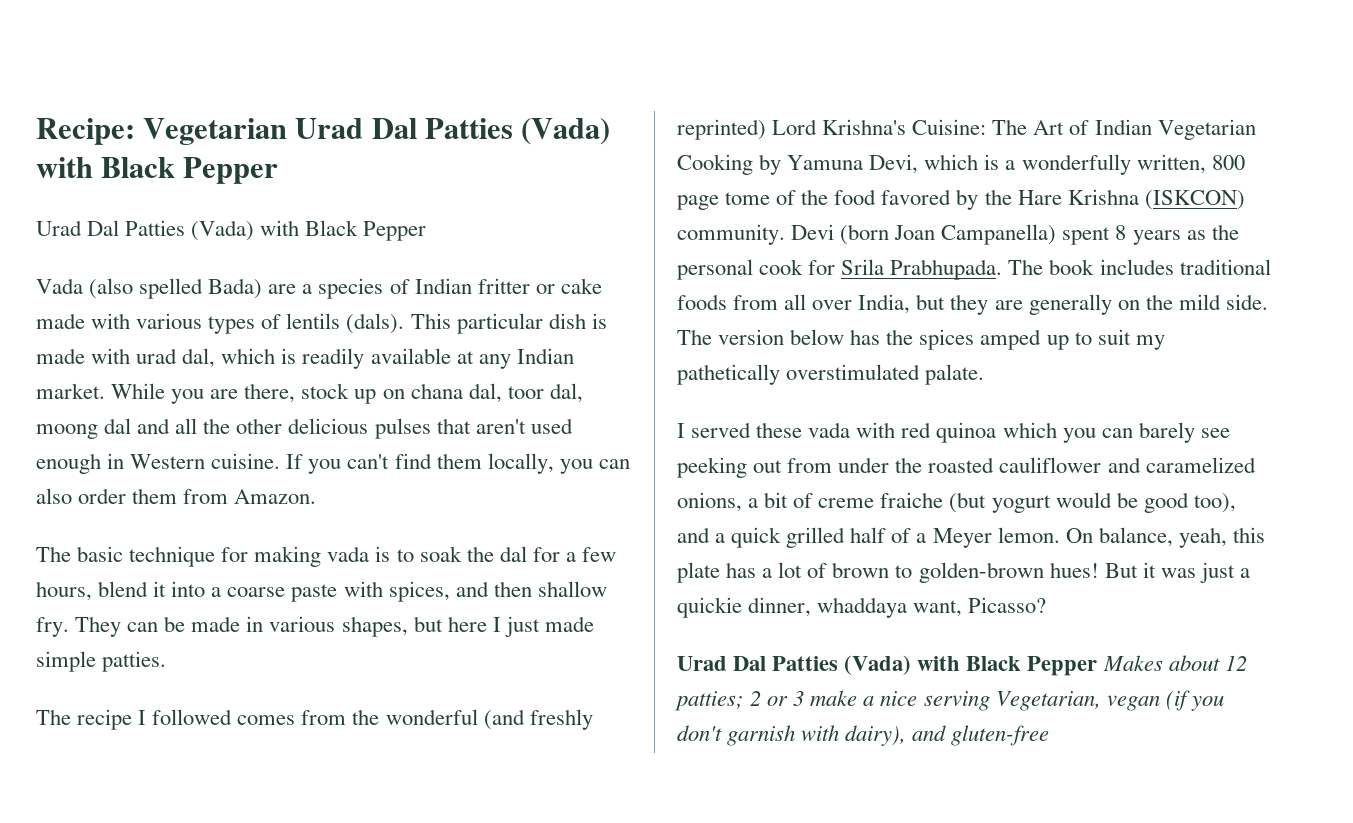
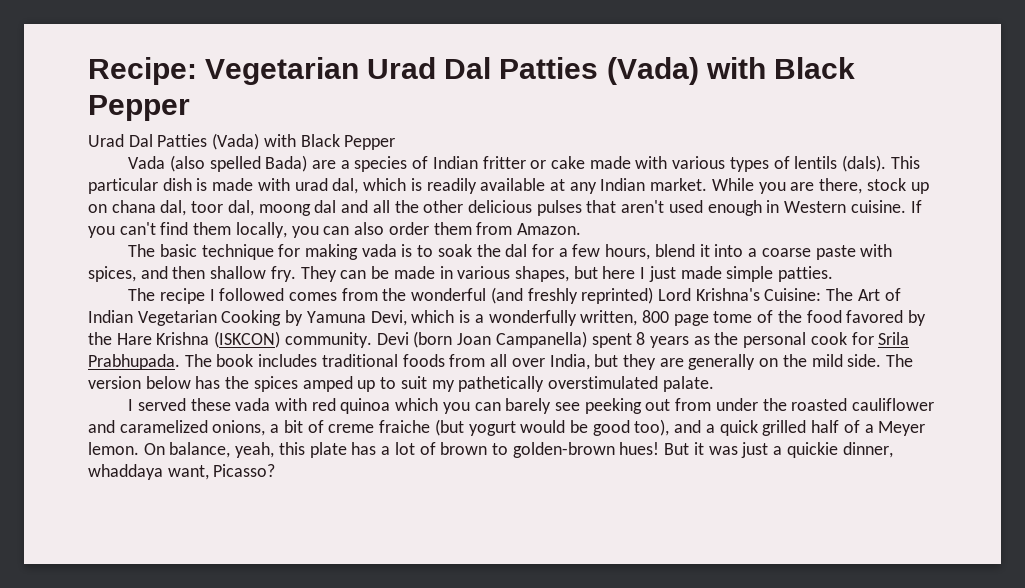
- Urad Dal Patties (Vada) with Black Pepper Makes about 12 patties; 2 or 3 make a nice serving Vegetarian, vegan (if you don't garnish with dairy), and gluten-free

